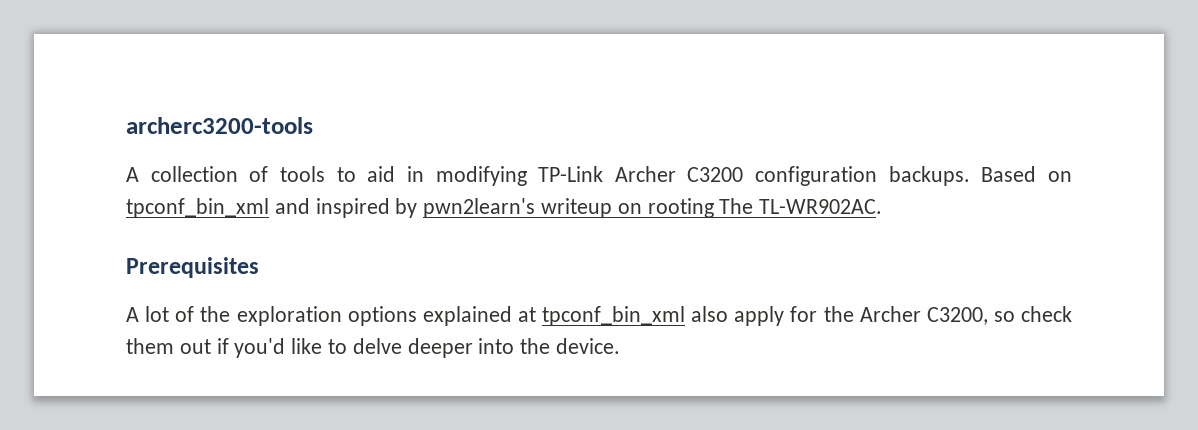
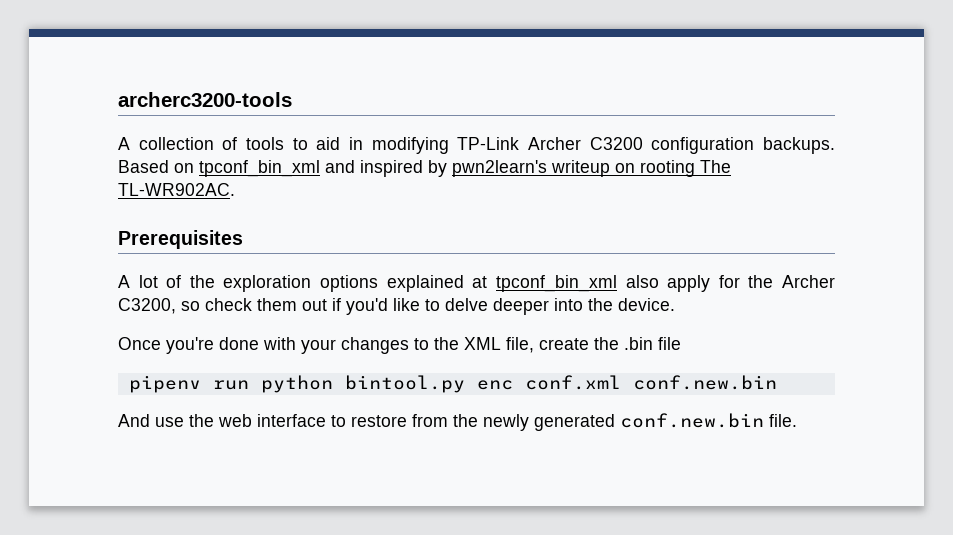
+ Once you're done with your changes to the XML file, create the .bin file
+ pipenv run python bintool.py enc conf.xml conf.new.bin
+ And use the web interface to restore from the newly generated conf.new.bin file.

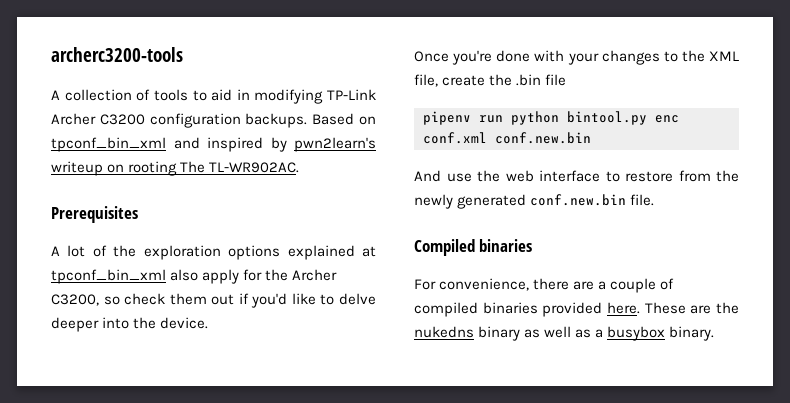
+ Compiled binaries
+ For convenience, there are a couple of compiled binaries provided here. These are the nukedns binary as well as a busybox binary.

